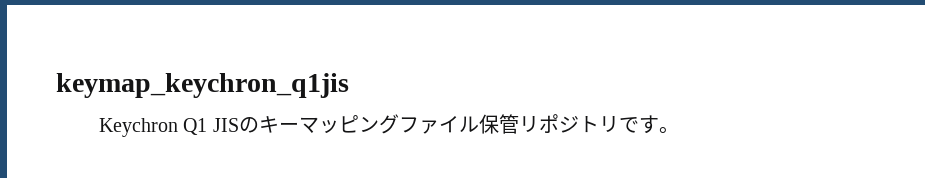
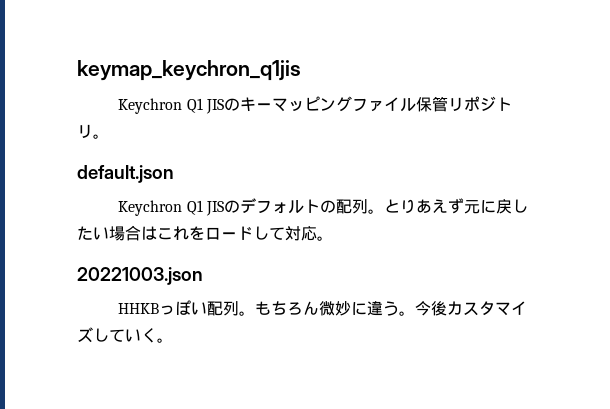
- Keychron Q1 JISのキーマッピングファイル保管リポジトリです。
+ Keychron Q1 JISのキーマッピングファイル保管リポジトリ。
+ default.json
+ Keychron Q1 JISのデフォルトの配列。とりあえず元に戻したい場合はこれをロードして対応。
+ 20221003.json
+ HHKBっぽい配列。もちろん微妙に違う。今後カスタマイズしていく。

